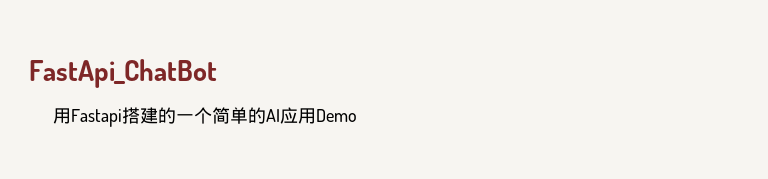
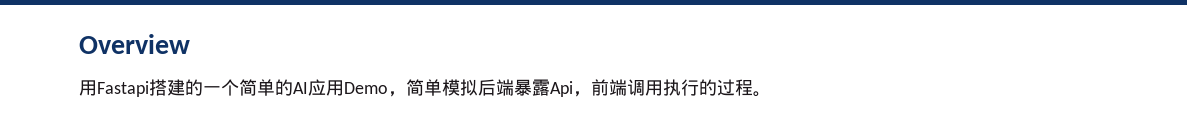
- FastApi_ChatBot
+ Overview
- 用Fastapi搭建的一个简单的AI应用Demo
+ 用Fastapi搭建的一个简单的AI应用Demo，简单模拟后端暴露Api，前端调用执行的过程。

